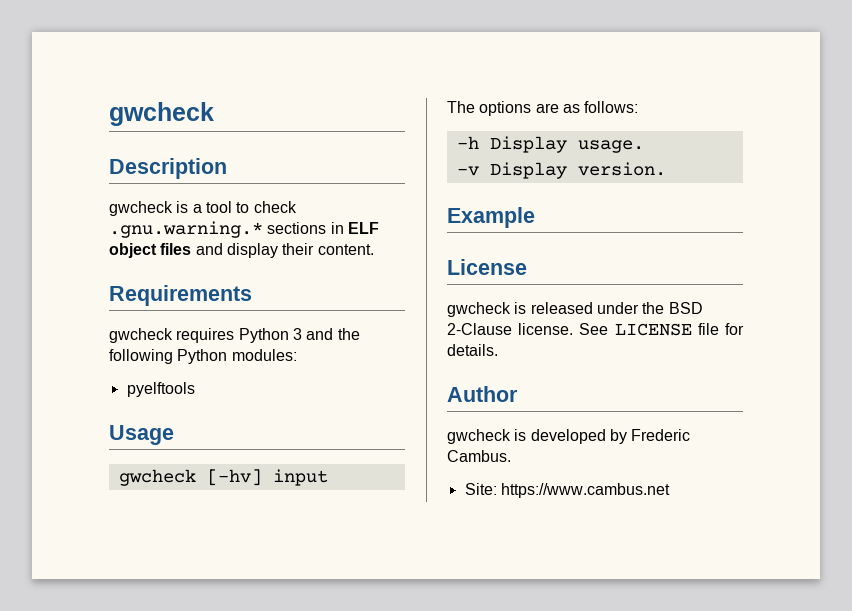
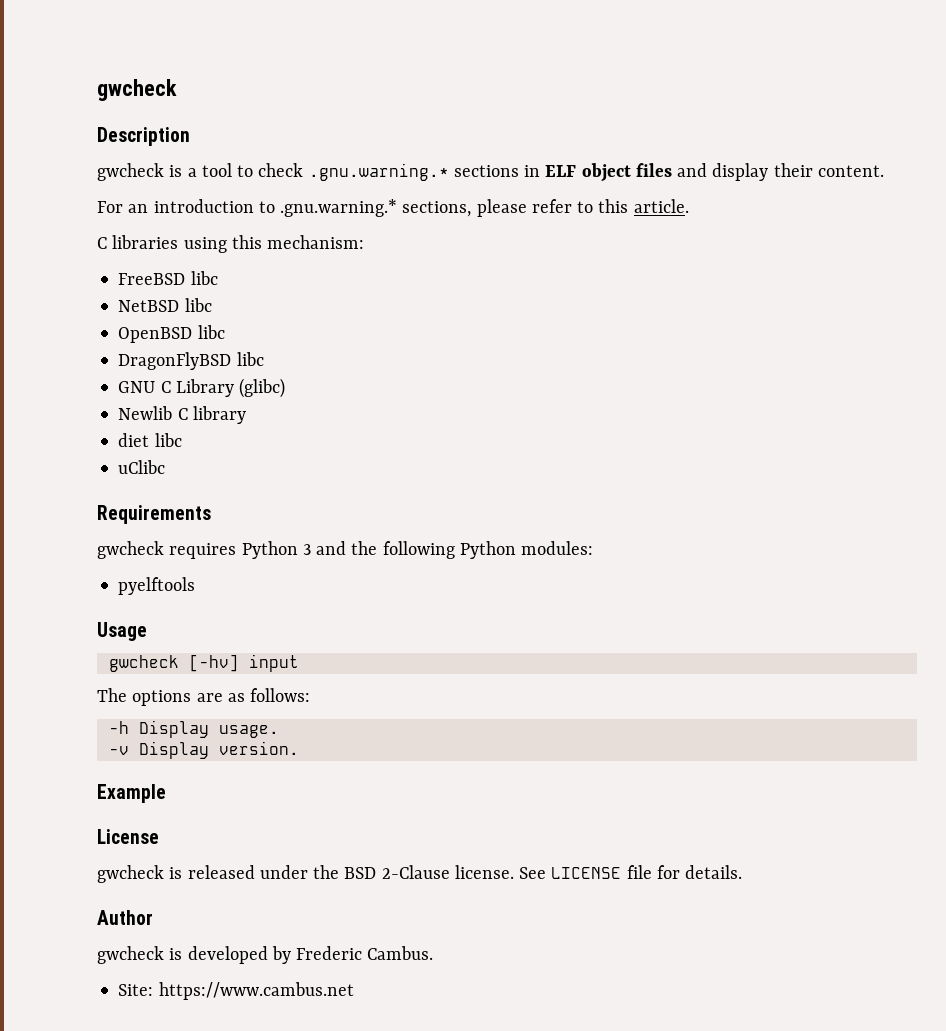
+ For an introduction to .gnu.warning.* sections, please refer to this article.
+ C libraries using this mechanism:
+ FreeBSD libc
+ NetBSD libc
+ OpenBSD libc
+ DragonFlyBSD libc
+ GNU C Library (glibc)
+ Newlib C library
+ diet libc
+ uClibc

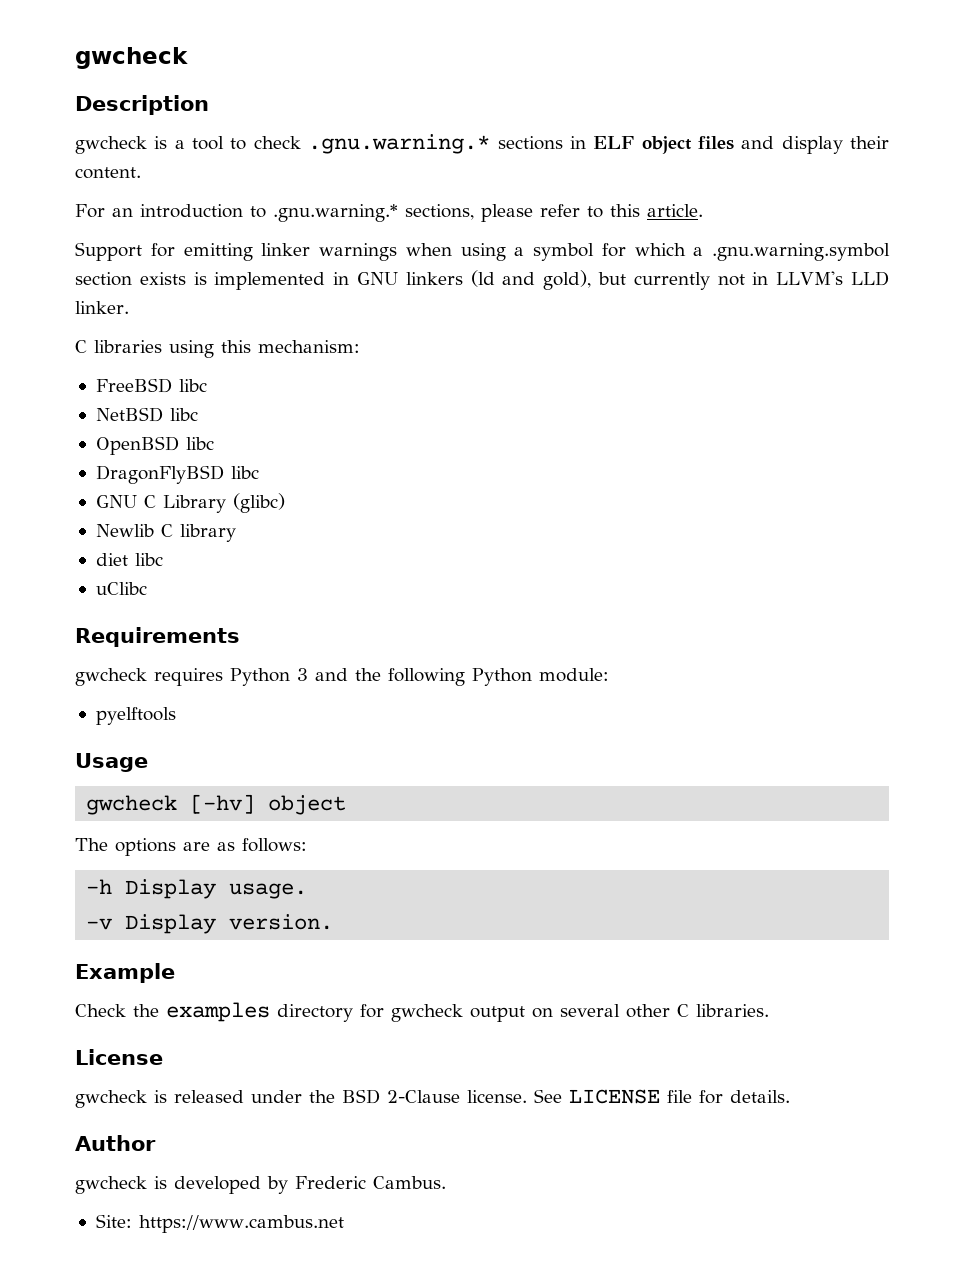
+ Support for emitting linker warnings when using a symbol for which a .gnu.warning.symbol section exists is implemented in GNU linkers (ld and gold), but currently not in LLVM's LLD linker.
- gwcheck requires Python 3 and the following Python modules:
+ gwcheck requires Python 3 and the following Python module:
- gwcheck [-hv] input
+ gwcheck [-hv] object
+ Check the examples directory for gwcheck output on several other C libraries.

